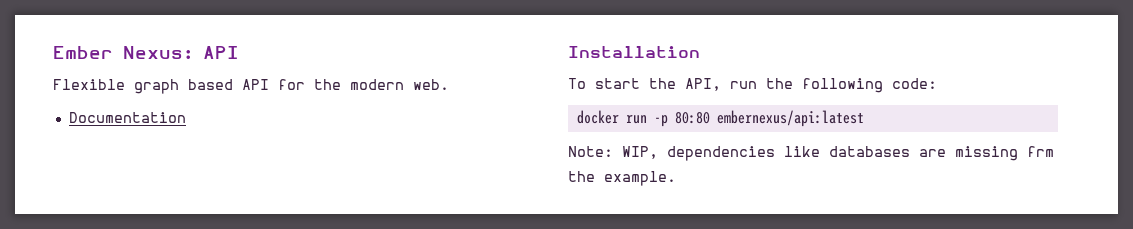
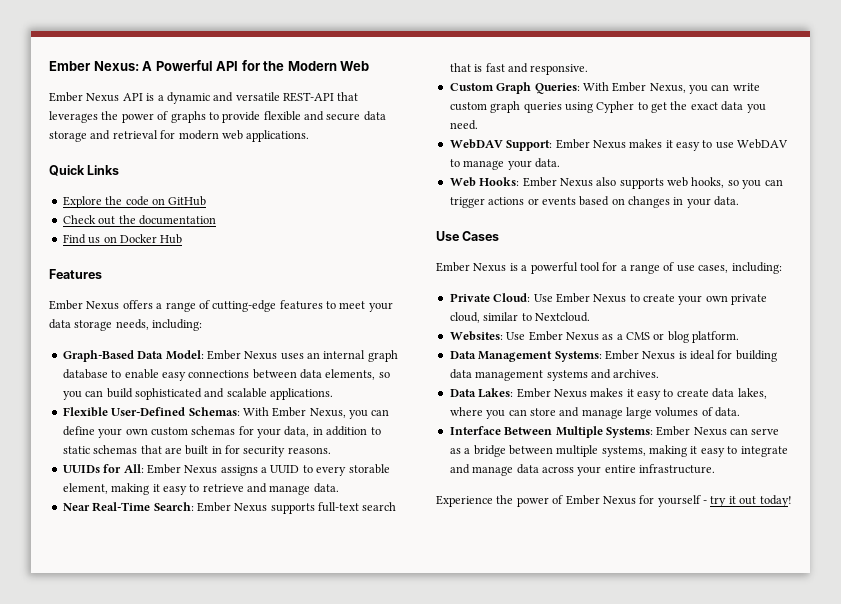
- Ember Nexus: API
- Flexible graph based API for the modern web.
- Documentation
- Installation
- To start the API, run the following code:
- docker run -p 80:80 embernexus/api:latest
- Note: WIP, dependencies like databases are missing frm the example.
+ Ember Nexus: A Powerful API for the Modern Web
+ Ember Nexus API is a dynamic and versatile REST-API that leverages the power of graphs to provide flexible and secure data storage and retrieval for modern web applications.
+ Quick Links
+ Explore the code on GitHub
+ Check out the documentation
+ Find us on Docker Hub
+ Features
+ Ember Nexus offers a range of cutting-edge features to meet your data storage needs, including:
+ Graph-Based Data Model: Ember Nexus uses an internal graph database to enable easy connections between data elements, so you can build sophisticated and scalable applications.
+ Flexible User-Defined Schemas: With Ember Nexus, you can define your own custom schemas for your data, in addition to static schemas that are built in for security reasons.
+ UUIDs for All: Ember Nexus assigns a UUID to every storable element, making it easy to retrieve and manage data.
+ Near Real-Time Search: Ember Nexus supports full-text search that is fast and responsive.
+ Custom Graph Queries: With Ember Nexus, you can write custom graph queries using Cypher to get the exact data you need.
+ WebDAV Support: Ember Nexus makes it easy to use WebDAV to manage your data.
+ Web Hooks: Ember Nexus also supports web hooks, so you can trigger actions or events based on changes in your data.
+ Use Cases
+ Ember Nexus is a powerful tool for a range of use cases, including:
+ Private Cloud: Use Ember Nexus to create your own private cloud, similar to Nextcloud.
+ Websites: Use Ember Nexus as a CMS or blog platform.
+ Data Management Systems: Ember Nexus is ideal for building data management systems and archives.
+ Data Lakes: Ember Nexus makes it easy to create data lakes, where you can store and manage large volumes of data.
+ Interface Between Multiple Systems: Ember Nexus can serve as a bridge between multiple systems, making it easy to integrate and manage data across your entire infrastructure.
+ Experience the power of Ember Nexus for yourself - try it out today!

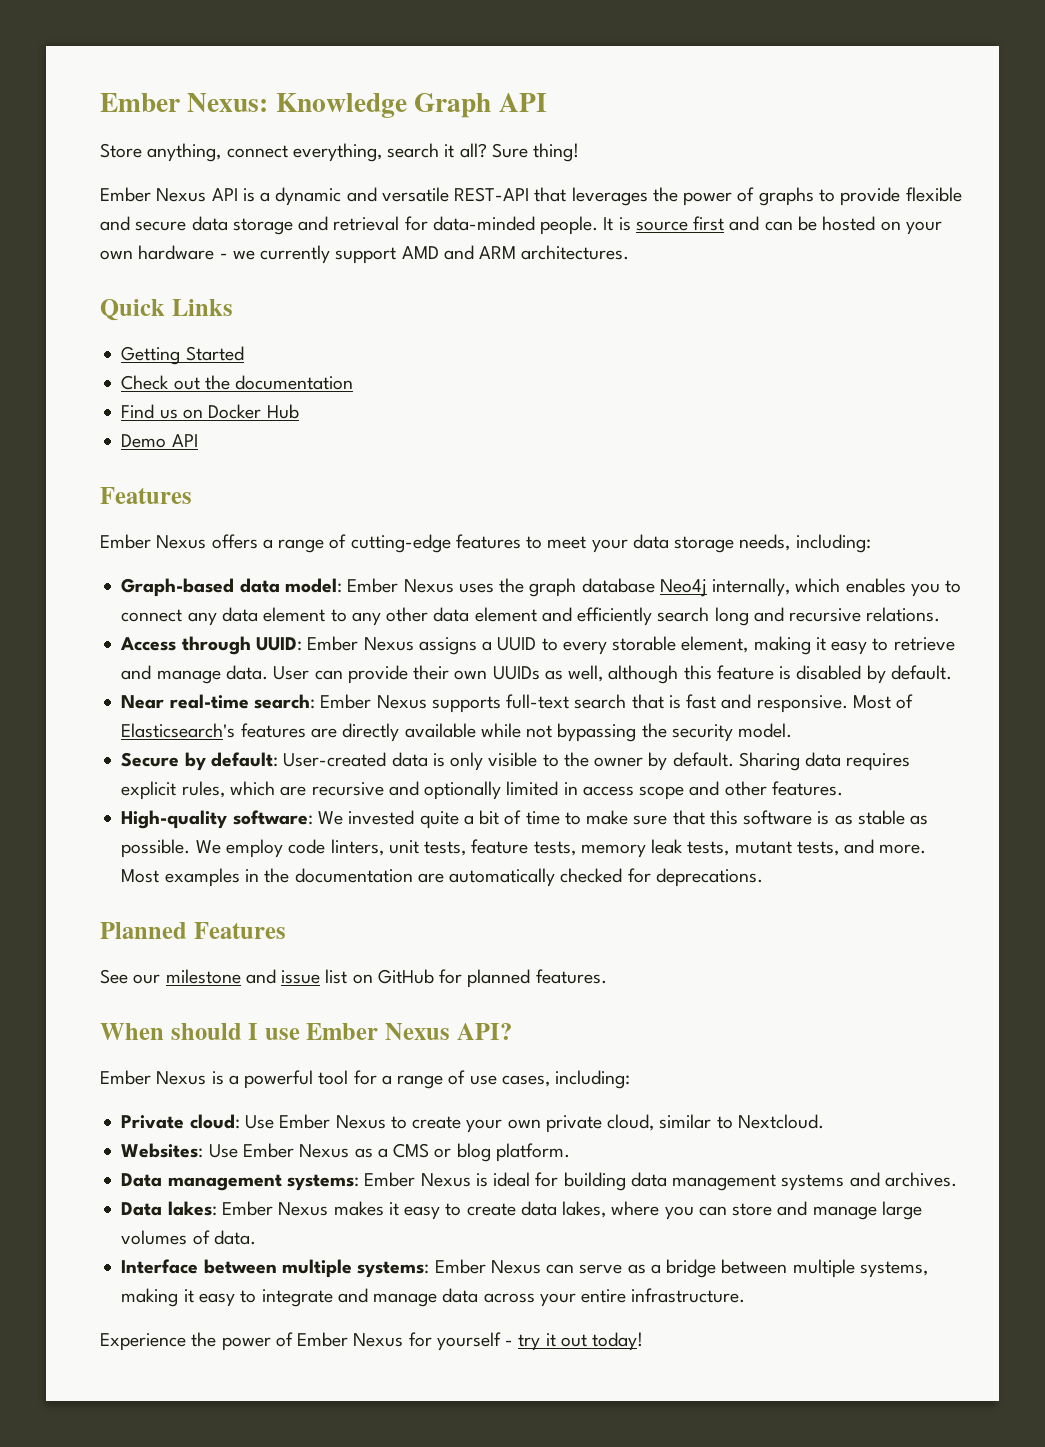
- Ember Nexus: A Powerful API for the Modern Web
+ Ember Nexus: Knowledge Graph API
+ Store anything, connect everything, search it all? Sure thing!
- Ember Nexus API is a dynamic and versatile REST-API that leverages the power of graphs to provide flexible and secure data storage and retrieval for modern web applications.
+ Ember Nexus API is a dynamic and versatile REST-API that leverages the power of graphs to provide flexible and secure data storage and retrieval for data-minded people. It is source first and can be hosted on your own hardware - we currently support AMD and ARM architectures.
  Quick Links
- Explore the code on GitHub
+ Getting Started
+ Demo API
- Graph-Based Data Model: Ember Nexus uses an internal graph database to enable easy connections between data elements, so you can build sophisticated and scalable applications.
- Flexible User-Defined Schemas: With Ember Nexus, you can define your own custom schemas for your data, in addition to static schemas that are built in for security reasons.
- UUIDs for All: Ember Nexus assigns a UUID to every storable element, making it easy to retrieve and manage data.
+ Graph-based data model: Ember Nexus uses the graph database Neo4j internally, which enables you to connect any data element to any other data element and efficiently search long and recursive relations.
+ Access through UUID: Ember Nexus assigns a UUID to every storable element, making it easy to retrieve and manage data. User can provide their own UUIDs as well, although this feature is disabled by default.
- Near Real-Time Search: Ember Nexus supports full-text search that is fast and responsive.
- Custom Graph Queries: With Ember Nexus, you can write custom graph queries using Cypher to get the exact data you need.
- WebDAV Support: Ember Nexus makes it easy to use WebDAV to manage your data.
- Web Hooks: Ember Nexus also supports web hooks, so you can trigger actions or events based on changes in your data.
- Use Cases
+ Near real-time search: Ember Nexus supports full-text search that is fast and responsive. Most of Elasticsearch's features are directly available while not bypassing the security model.
+ Secure by default: User-created data is only visible to the owner by default. Sharing data requires explicit rules, which are recursive and optionally limited in access scope and other features.
+ High-quality software: We invested quite a bit of time to make sure that this software is as stable as possible. We employ code linters, unit tests, feature tests, memory leak tests, mutant tests, and more. Most examples in the documentation are automatically checked for deprecations.
+ Planned Features
+ See our milestone and issue list on GitHub for planned features.
+ When should I use Ember Nexus API?
- Private Cloud: Use Ember Nexus to create your own private cloud, similar to Nextcloud.
+ Private cloud: Use Ember Nexus to create your own private cloud, similar to Nextcloud.
- Data Management Systems: Ember Nexus is ideal for building data management systems and archives.
+ Data management systems: Ember Nexus is ideal for building data management systems and archives.
- Data Lakes: Ember Nexus makes it easy to create data lakes, where you can store and manage large volumes of data.
+ Data lakes: Ember Nexus makes it easy to create data lakes, where you can store and manage large volumes of data.
- Interface Between Multiple Systems: Ember Nexus can serve as a bridge between multiple systems, making it easy to integrate and manage data across your entire infrastructure.
+ Interface between multiple systems: Ember Nexus can serve as a bridge between multiple systems, making it easy to integrate and manage data across your entire infrastructure.

